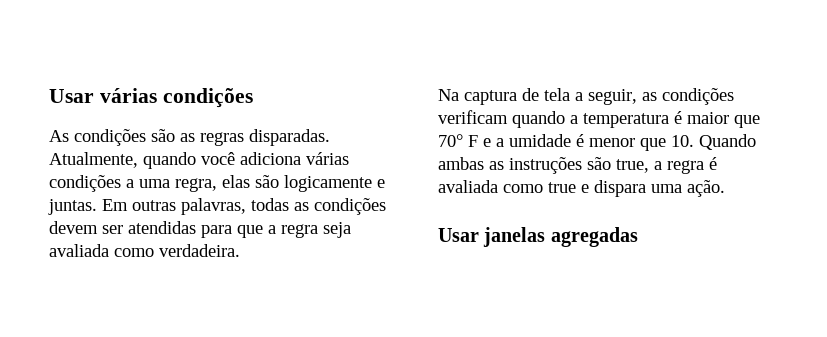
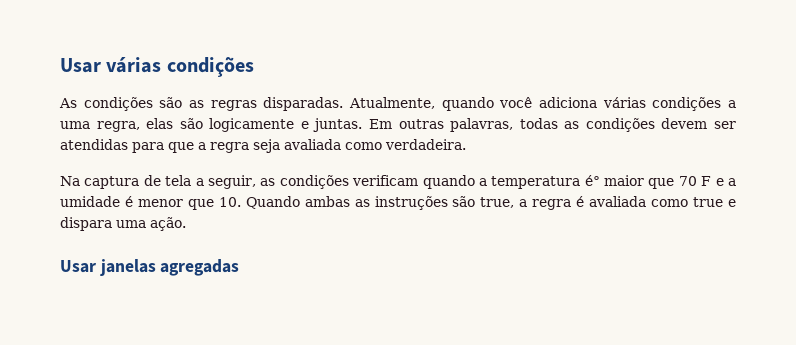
- Na captura de tela a seguir, as condições verificam quando a temperatura é maior que 70° F e a umidade é menor que 10. Quando ambas as instruções são true, a regra é avaliada como true e dispara uma ação.
+ Na captura de tela a seguir, as condições verificam quando a temperatura é° maior que 70 F e a umidade é menor que 10. Quando ambas as instruções são true, a regra é avaliada como true e dispara uma ação.

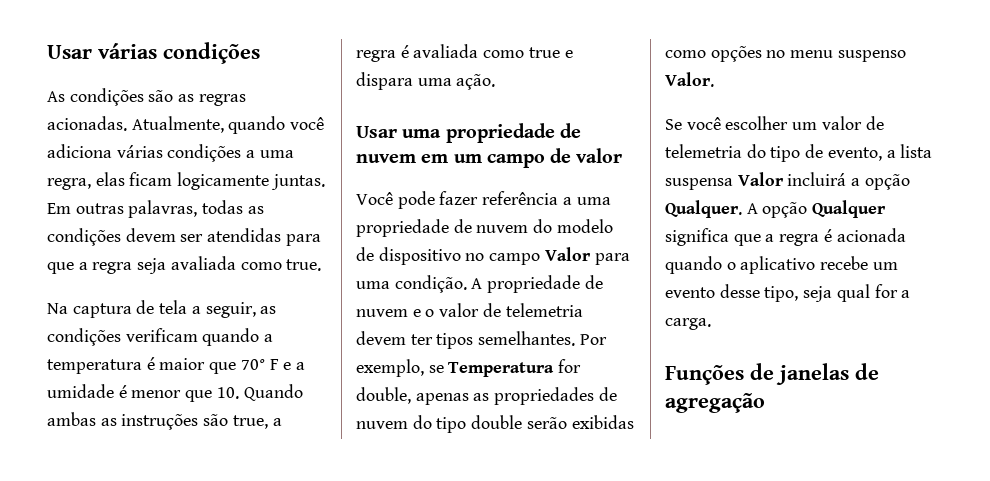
- As condições são as regras disparadas.
+ As condições são as regras acionadas.
- Atualmente, quando você adiciona várias condições a uma regra, elas são logicamente e juntas.
+ Atualmente, quando você adiciona várias condições a uma regra, elas ficam logicamente juntas.
- Em outras palavras, todas as condições devem ser atendidas para que a regra seja avaliada como verdadeira.
+ Em outras palavras, todas as condições devem ser atendidas para que a regra seja avaliada como true.
- Na captura de tela a seguir, as condições verificam quando a temperatura é° maior que 70 F e a umidade é menor que 10. Quando ambas as instruções são true, a regra é avaliada como true e dispara uma ação.
+ Na captura de tela a seguir, as condições verificam quando a temperatura é maior que 70° F e a umidade é menor que 10. Quando ambas as instruções são true, a regra é avaliada como true e dispara uma ação.
- Usar janelas agregadas
+ Usar uma propriedade de nuvem em um campo de valor
+ Você pode fazer referência a uma propriedade de nuvem do modelo de dispositivo no campo Valor para uma condição. A propriedade de nuvem e o valor de telemetria devem ter tipos semelhantes. Por exemplo, se Temperatura for double, apenas as propriedades de nuvem do tipo double serão exibidas como opções no menu suspenso Valor.
+ Se você escolher um valor de telemetria do tipo de evento, a lista suspensa Valor incluirá a opção Qualquer. A opção Qualquer significa que a regra é acionada quando o aplicativo recebe um evento desse tipo, seja qual for a carga.
+ Funções de janelas de agregação

